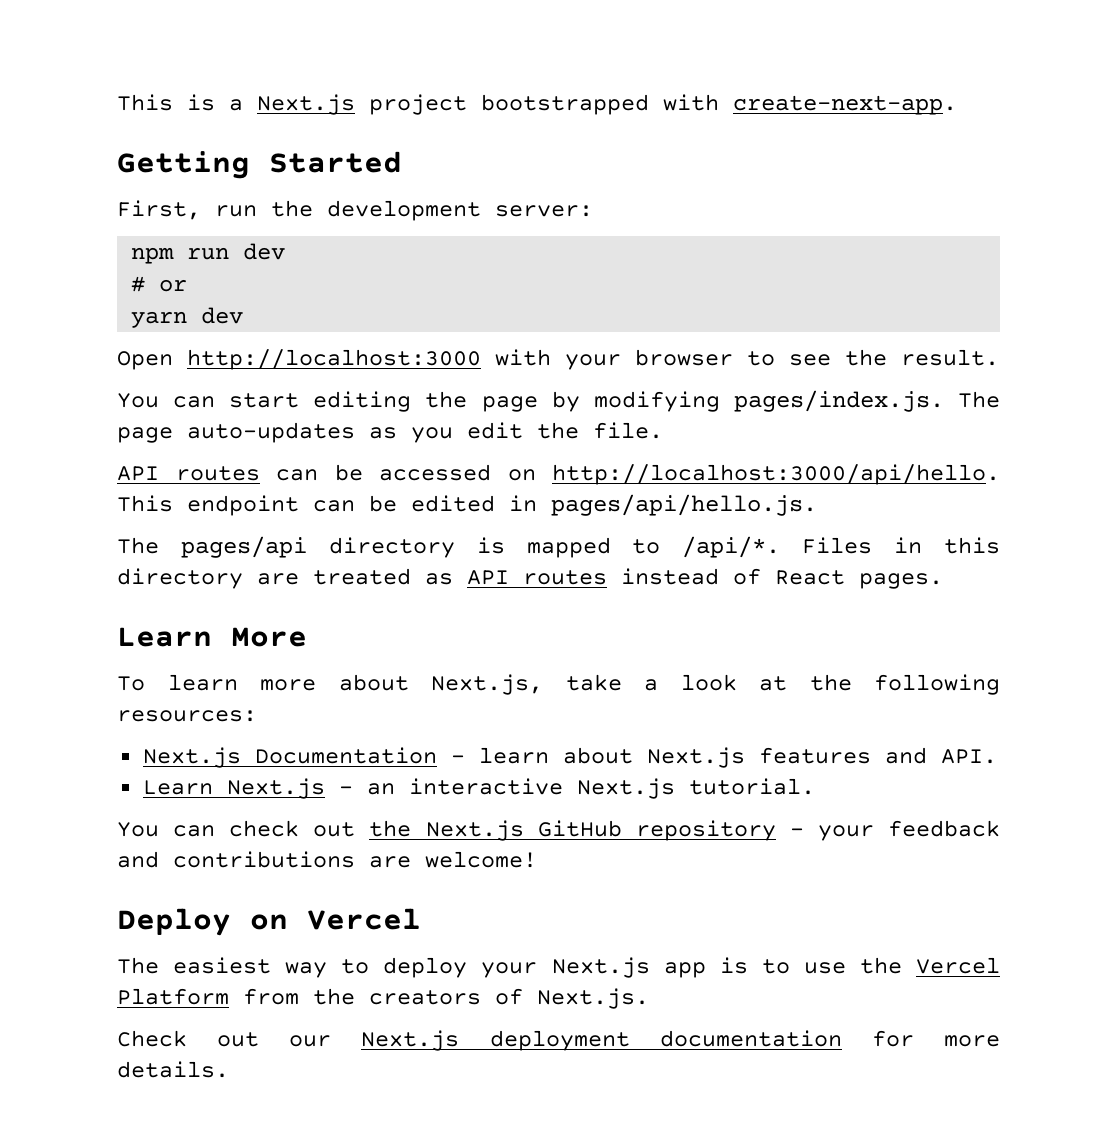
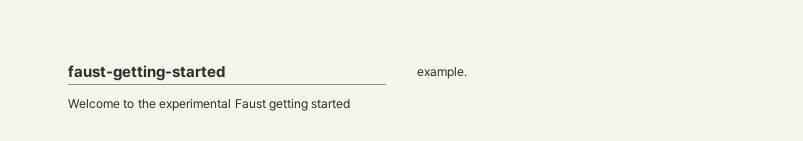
- This is a Next.js project bootstrapped with create-next-app.
- Getting Started
- First, run the development server:
- npm run dev
- # or
- yarn dev
- Open http://localhost:3000 with your browser to see the result.
- You can start editing the page by modifying pages/index.js. The page auto-updates as you edit the file.
- API routes can be accessed on http://localhost:3000/api/hello. This endpoint can be edited in pages/api/hello.js.
- The pages/api directory is mapped to /api/*. Files in this directory are treated as API routes instead of React pages.
- Learn More
- To learn more about Next.js, take a look at the following resources:
- Next.js Documentation - learn about Next.js features and API.
- Learn Next.js - an interactive Next.js tutorial.
- You can check out the Next.js GitHub repository - your feedback and contributions are welcome!
- Deploy on Vercel
- The easiest way to deploy your Next.js app is to use the Vercel Platform from the creators of Next.js.
- Check out our Next.js deployment documentation for more details.
+ faust-getting-started
+ Welcome to the experimental Faust getting started example.

